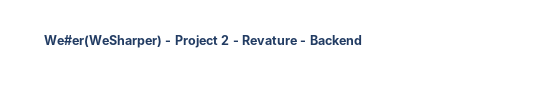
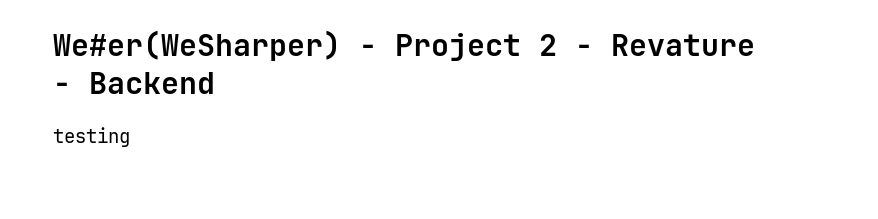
+ testing

